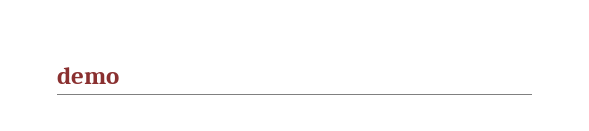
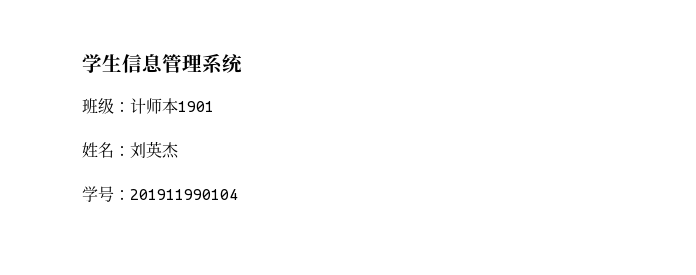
- demo
+ 学生信息管理系统
+ 班级：计师本1901
+ 姓名：刘英杰
+ 学号：201911990104

